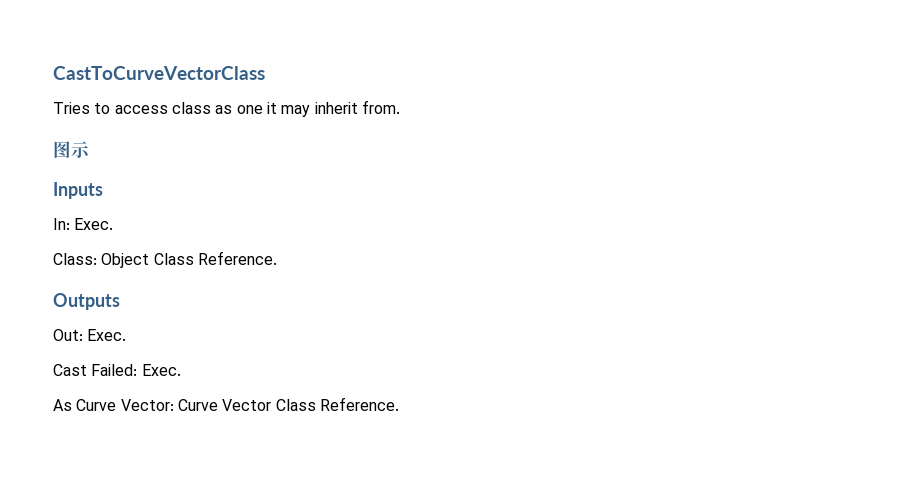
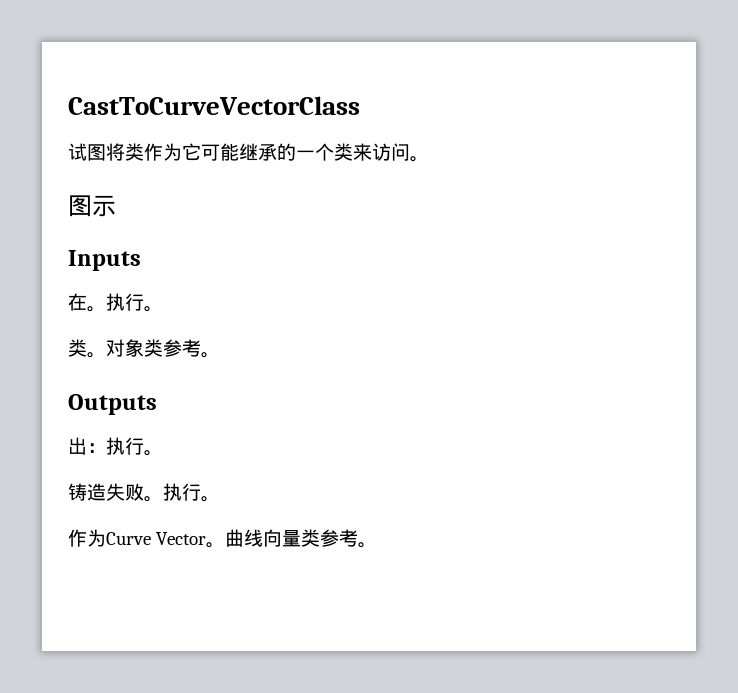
- Tries to access class as one it may inherit from.
+ 试图将类作为它可能继承的一个类来访问。
  图示
  Inputs
- In: Exec.
- Class: Object Class Reference.
+ 在。执行。
+ 类。对象类参考。
  Outputs
- Out: Exec.
- Cast Failed: Exec.
- As Curve Vector: Curve Vector Class Reference.
+ 出：执行。
+ 铸造失败。执行。
+ 作为Curve Vector。曲线向量类参考。

